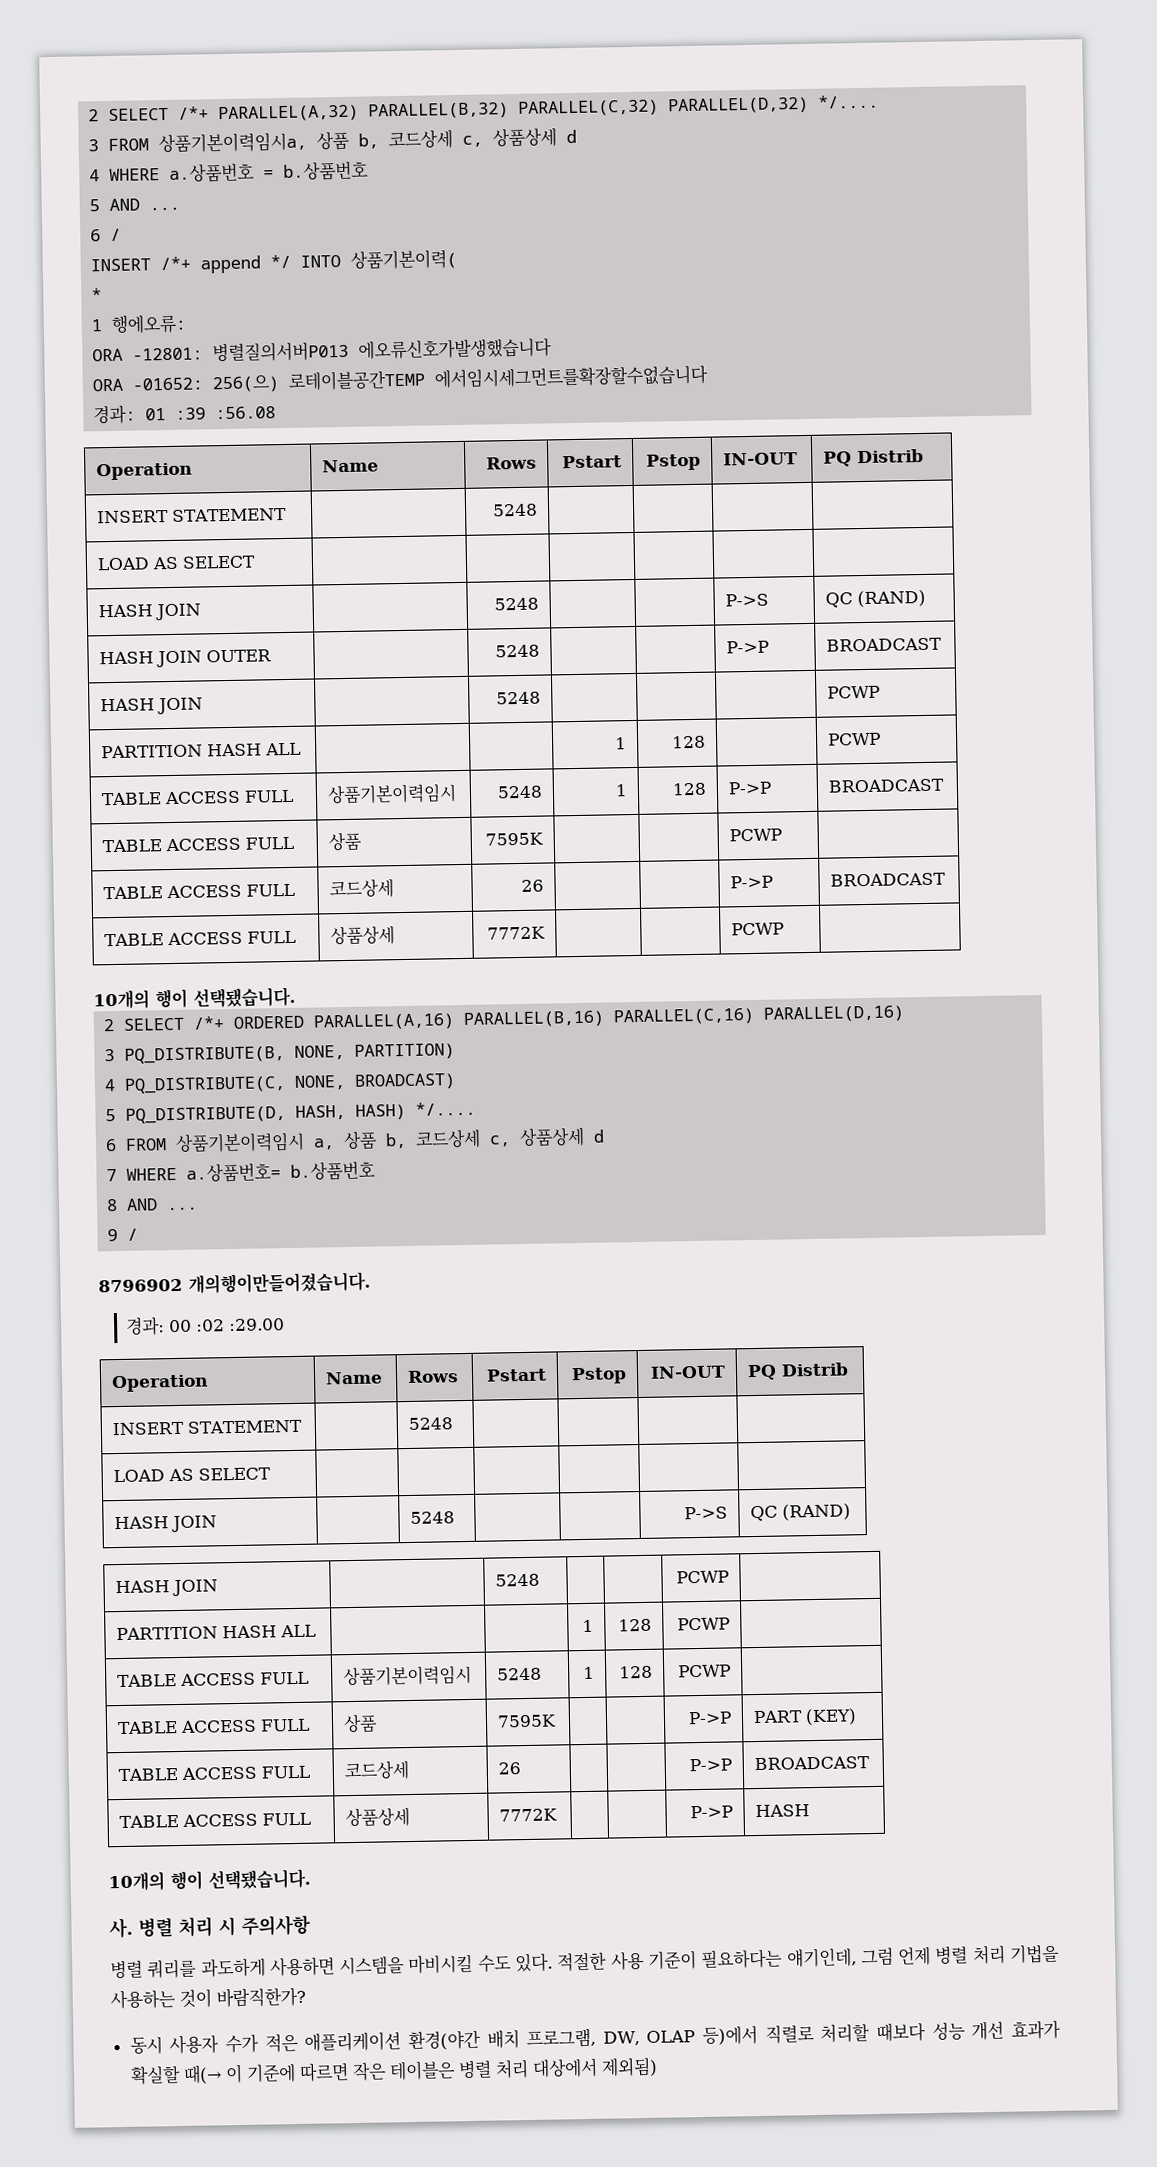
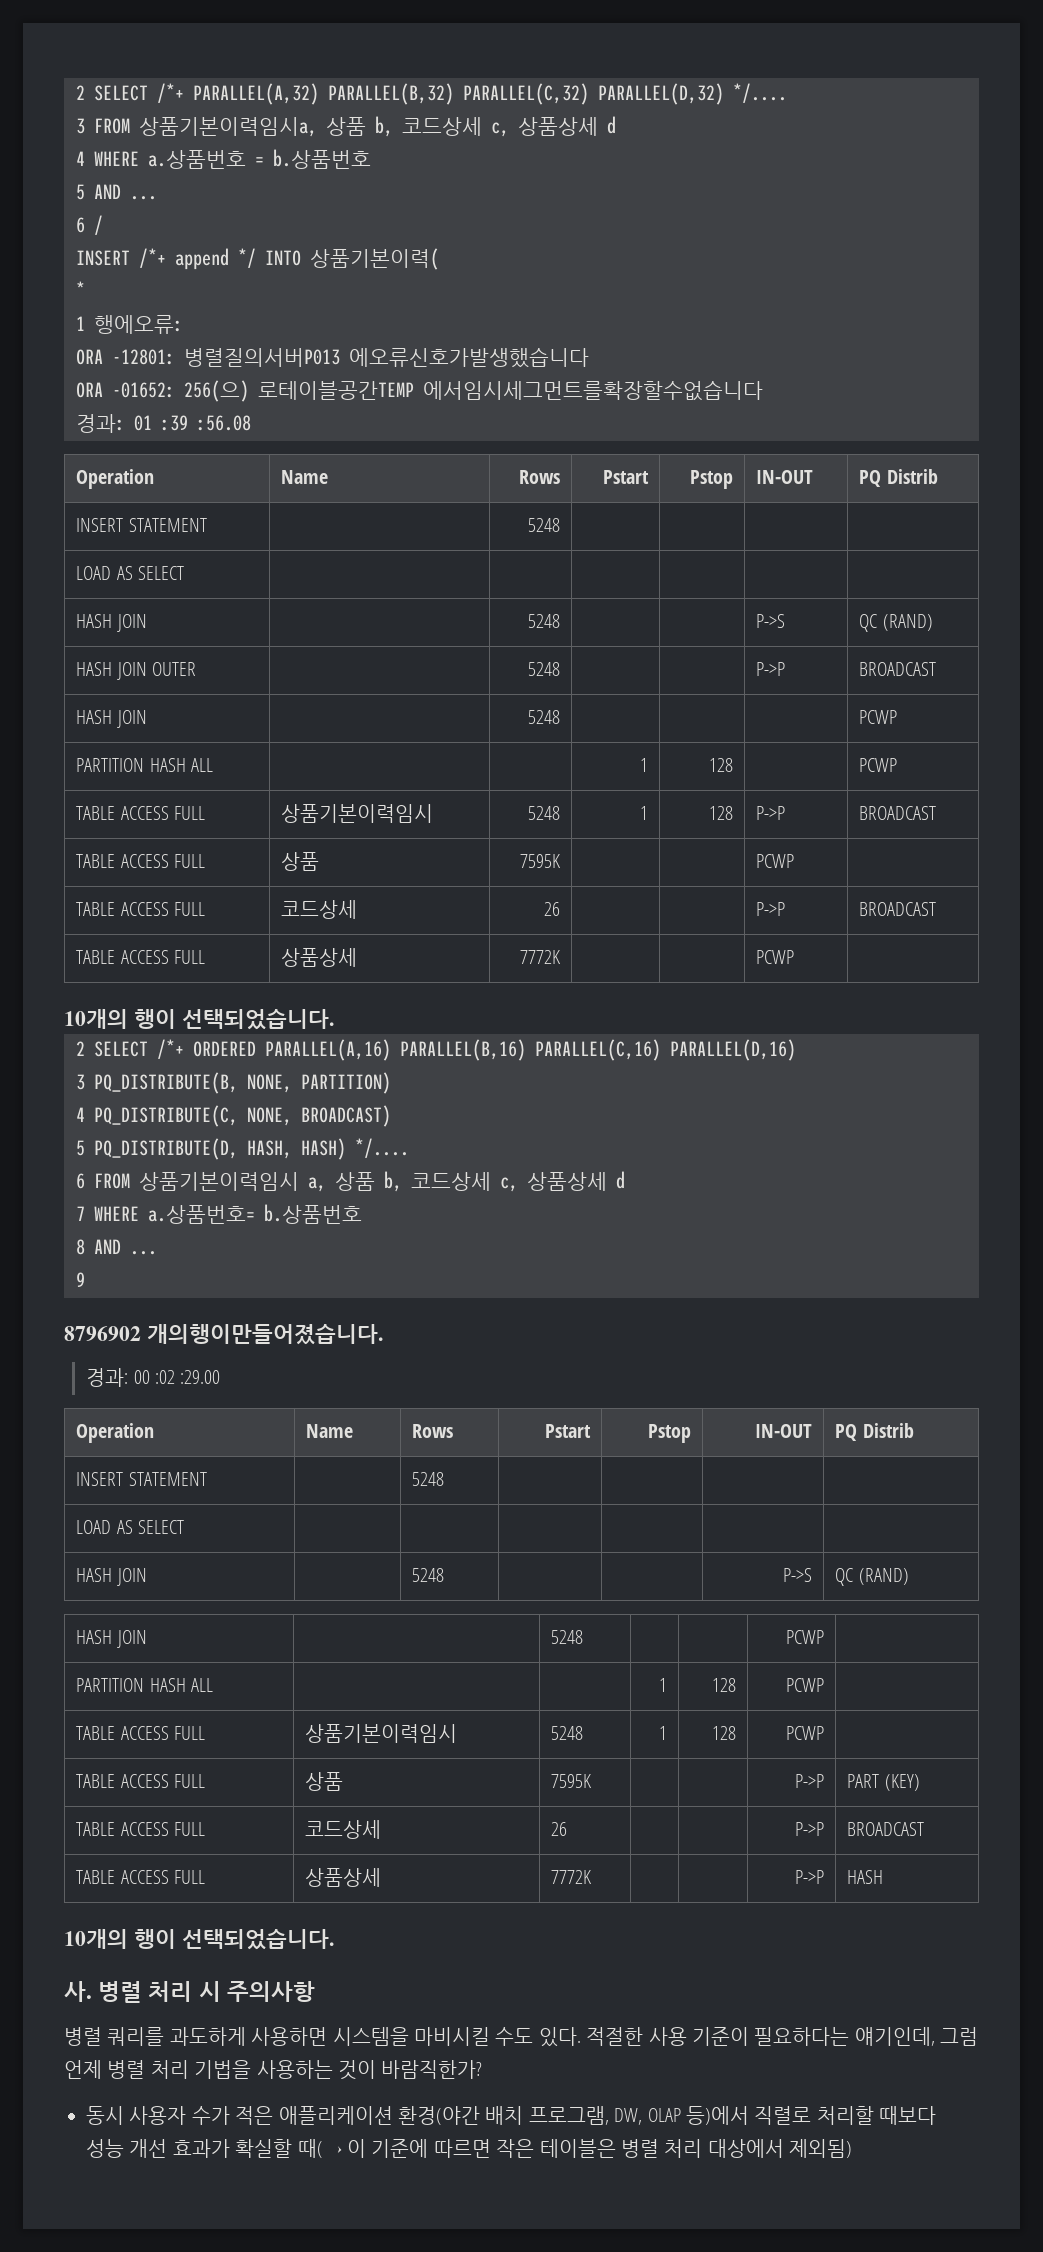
  TABLE ACCESS FULL | 상품상세 | 7772K | | | PCWP |
- 10개의 행이 선택됐습니다.
+ 10개의 행이 선택되었습니다.
- 9 /
+ 9
  TABLE ACCESS FULL | 상품상세 | 7772K | | | P->P | HASH
- 10개의 행이 선택됐습니다.
+ 10개의 행이 선택되었습니다.

